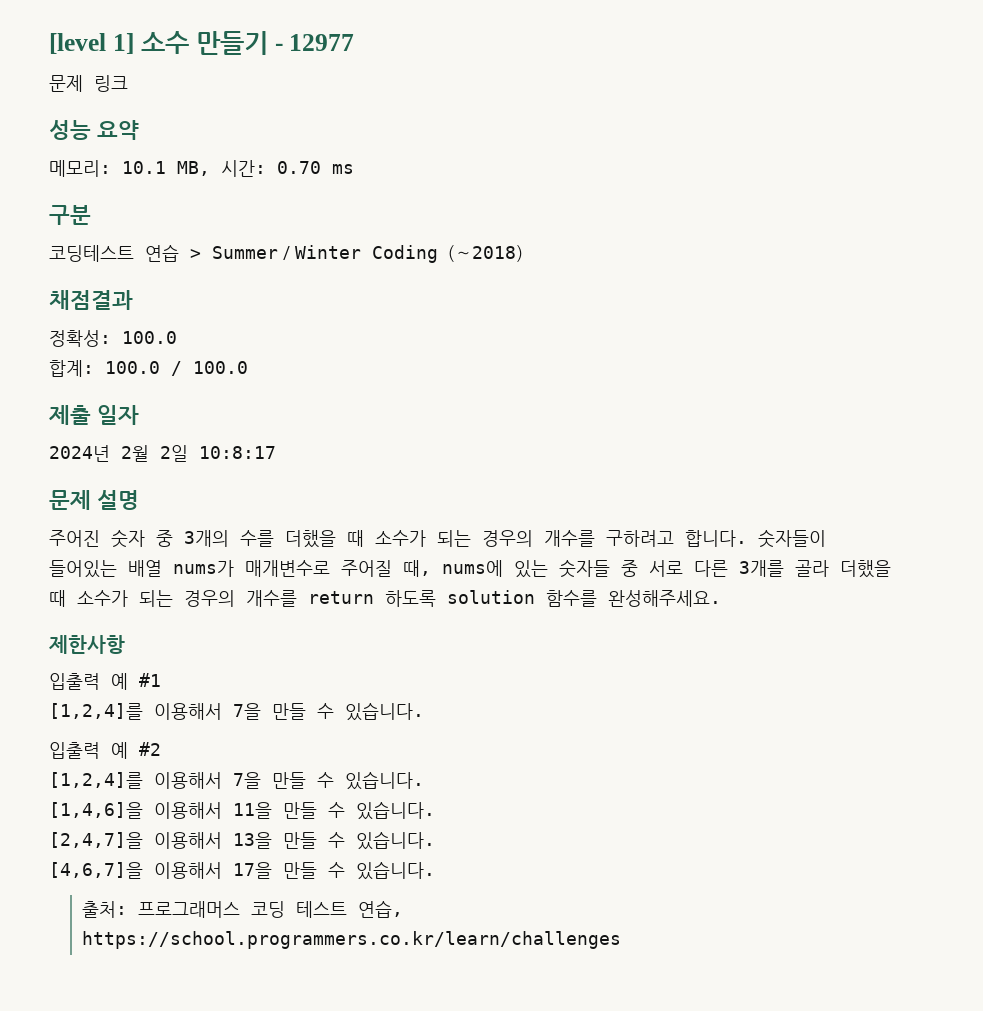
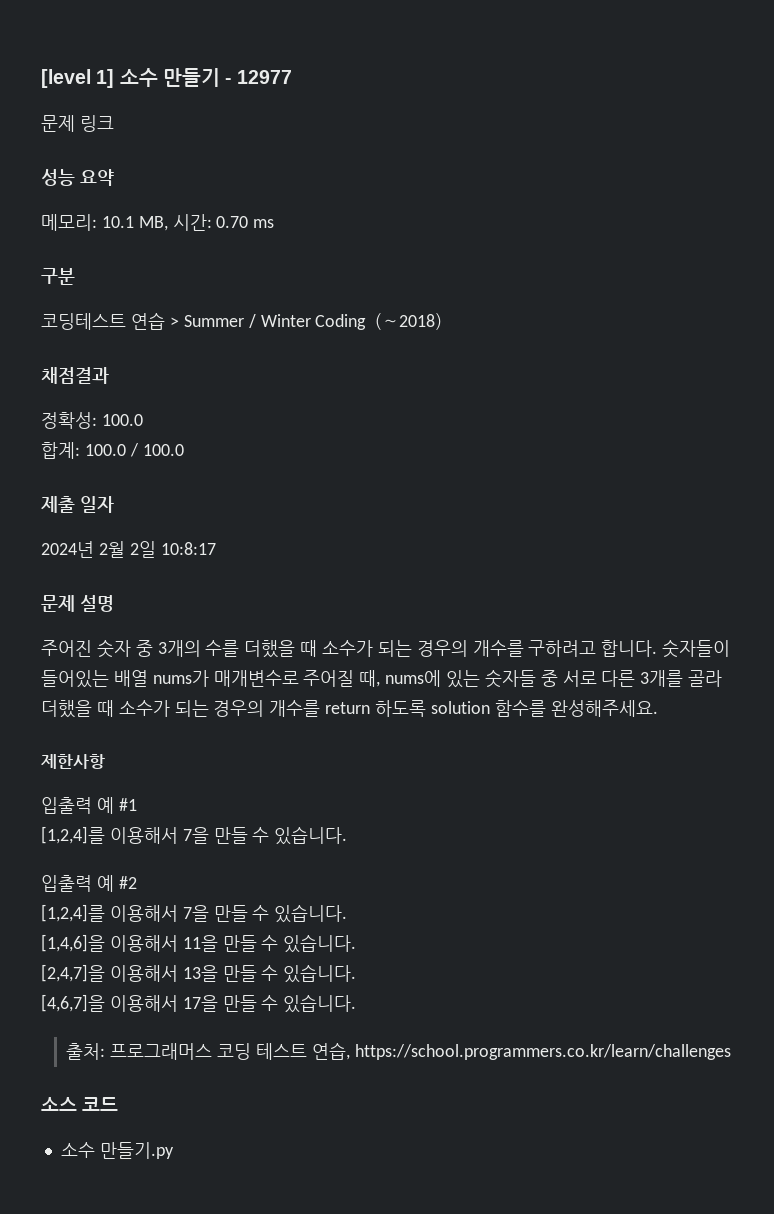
+ 소스 코드
+ 소수 만들기.py

